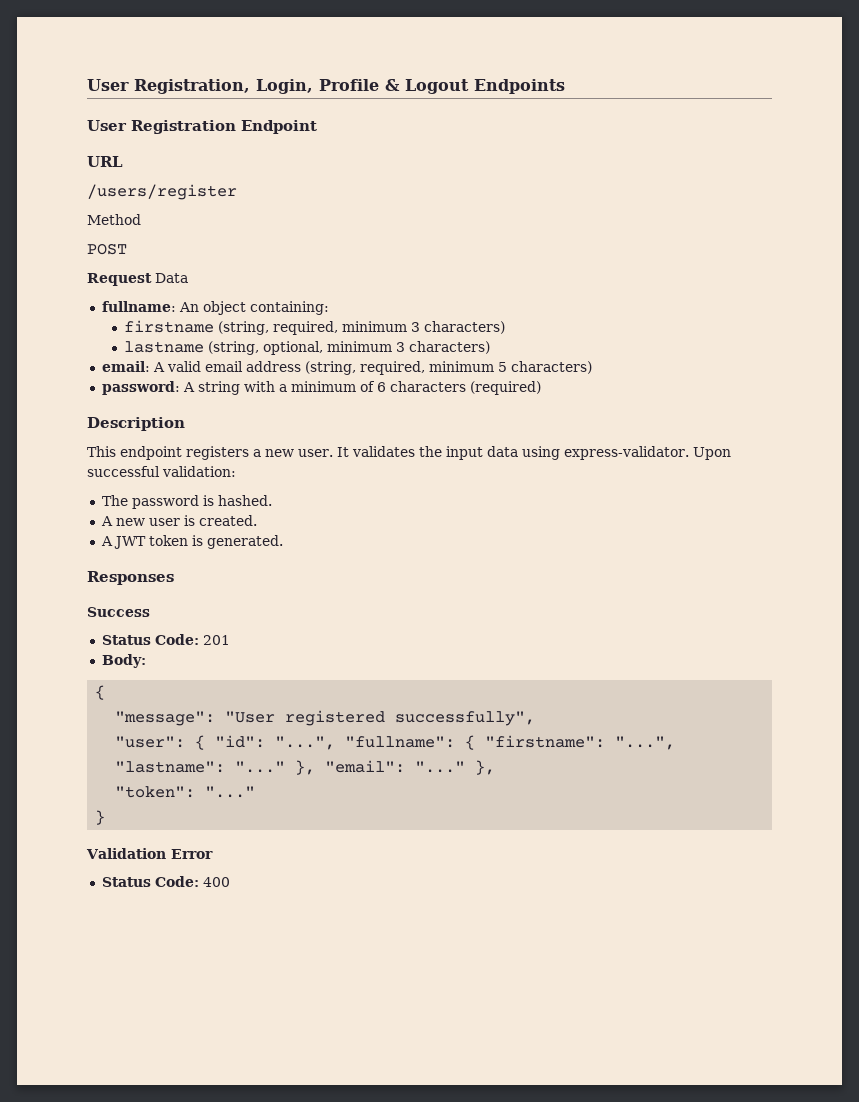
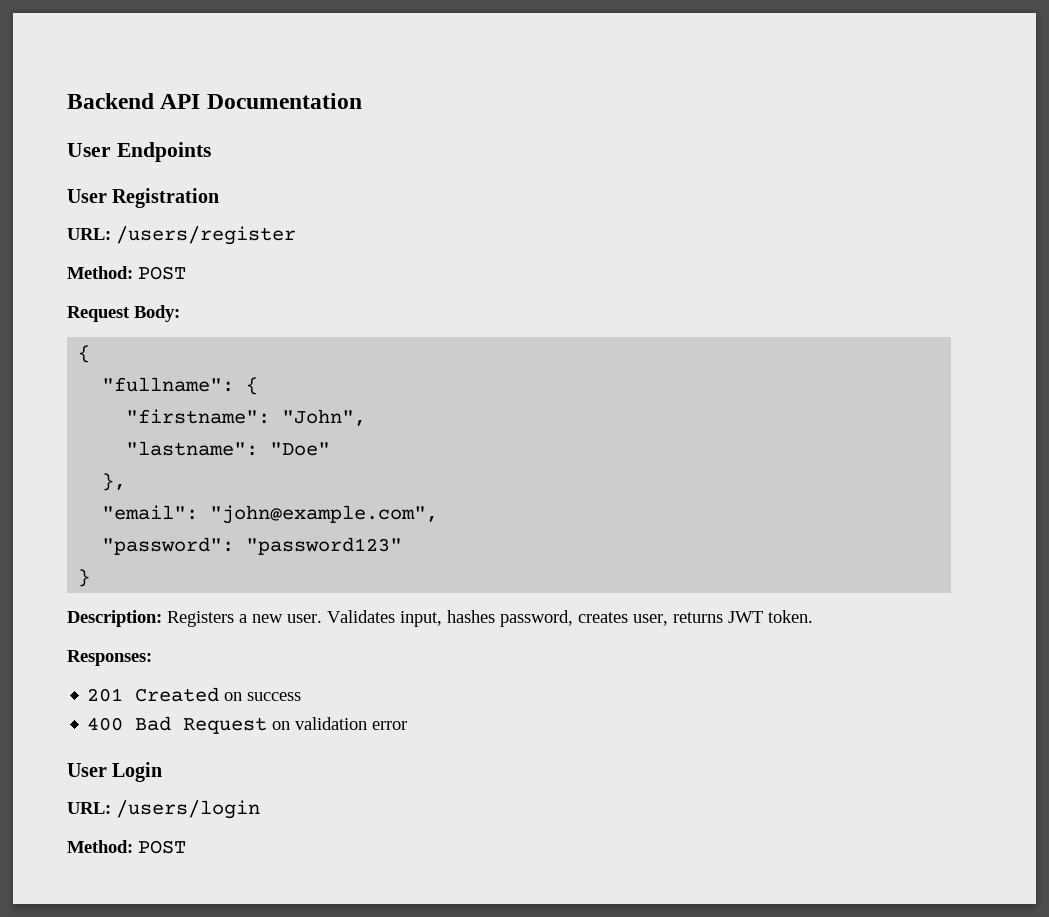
- User Registration, Login, Profile & Logout Endpoints
+ Backend API Documentation
+ User Endpoints
- User Registration Endpoint
- URL
- /users/register
- Method
- POST
+ User Registration
+ URL: /users/register
+ Method: POST
- Request Data
- fullname: An object containing:
- firstname (string, required, minimum 3 characters)
- lastname (string, optional, minimum 3 characters)
- email: A valid email address (string, required, minimum 5 characters)
- password: A string with a minimum of 6 characters (required)
- Description
- This endpoint registers a new user. It validates the input data using express-validator. Upon successful validation:
- The password is hashed.
- A new user is created.
- A JWT token is generated.
- Responses
- Success
- Status Code: 201
- Body:
+ Request Body:
  {
- "message": "User registered successfully",
- "user": { "id": "...", "fullname": { "firstname": "...", "lastname": "..." }, "email": "..." },
- "token": "..."
+ "fullname": {
+ "firstname": "John",
+ "lastname": "Doe"
+ },
+ "email": "john@example.com",
+ "password": "password123"
  }
- Validation Error
- Status Code: 400
+ Description: Registers a new user. Validates input, hashes password, creates user, returns JWT token.
+ Responses:
+ 201 Created on success
+ 400 Bad Request on validation error
+ User Login
+ URL: /users/login
+ Method: POST

